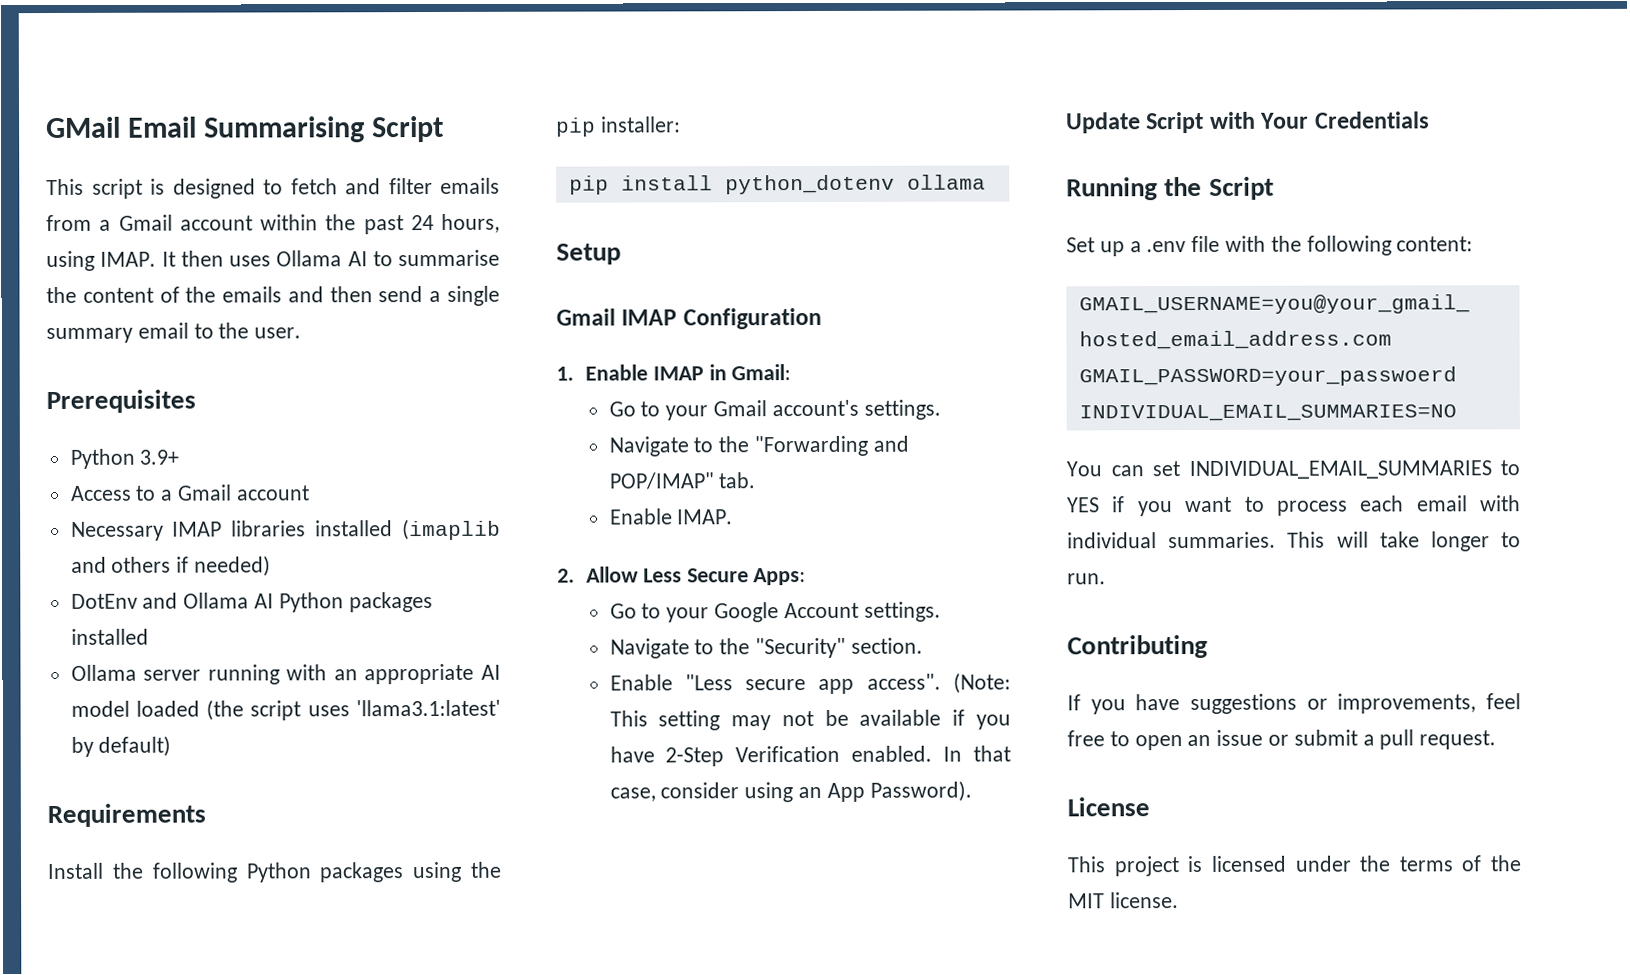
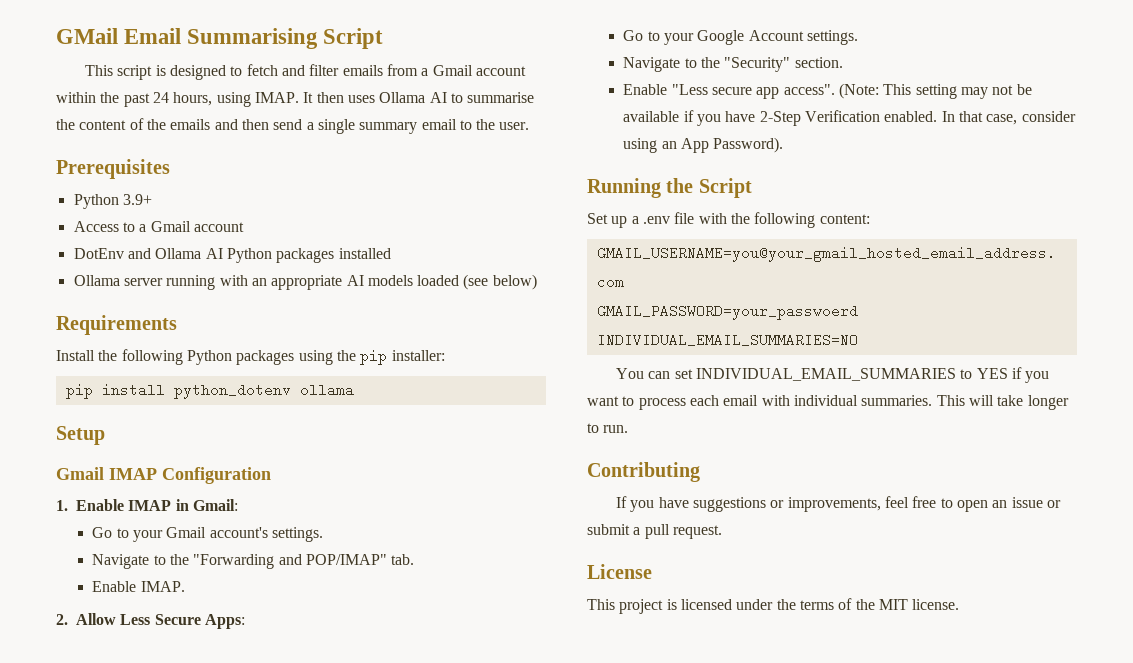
- Necessary IMAP libraries installed (imaplib and others if needed)
- Ollama server running with an appropriate AI model loaded (the script uses 'llama3.1:latest' by default)
+ Ollama server running with an appropriate AI models loaded (see below)
- Update Script with Your Credentials

